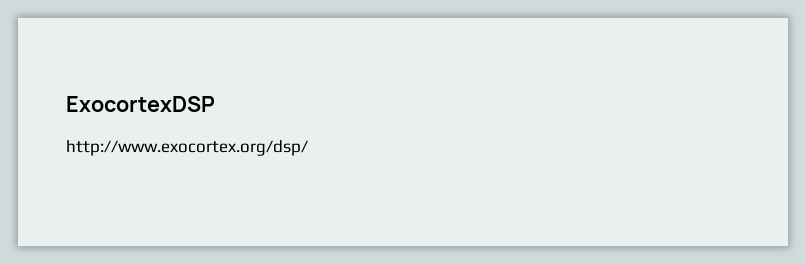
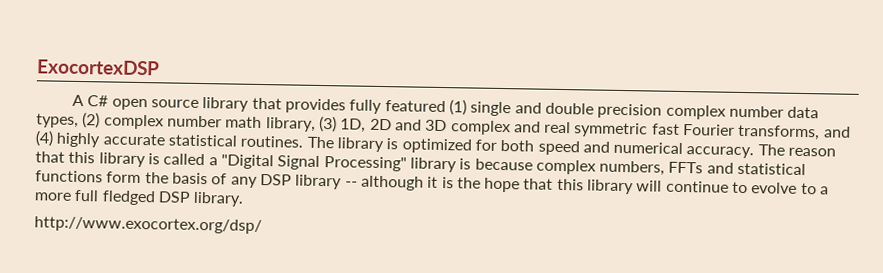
+ A C# open source library that provides fully featured (1) single and double precision complex number data types, (2) complex number math library, (3) 1D, 2D and 3D complex and real symmetric fast Fourier transforms, and (4) highly accurate statistical routines. The library is optimized for both speed and numerical accuracy. The reason that this library is called a "Digital Signal Processing" library is because complex numbers, FFTs and statistical functions form the basis of any DSP library -- although it is the hope that this library will continue to evolve to a more full fledged DSP library.

